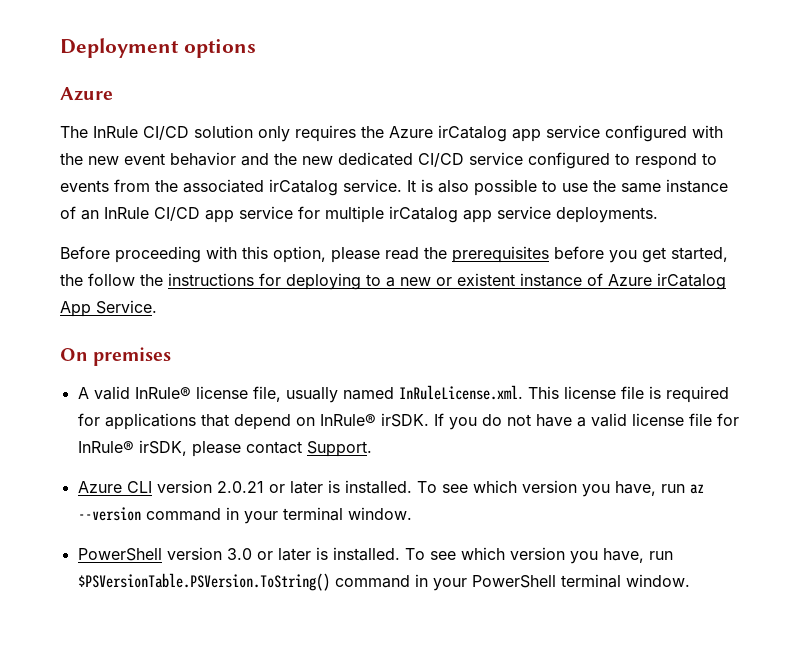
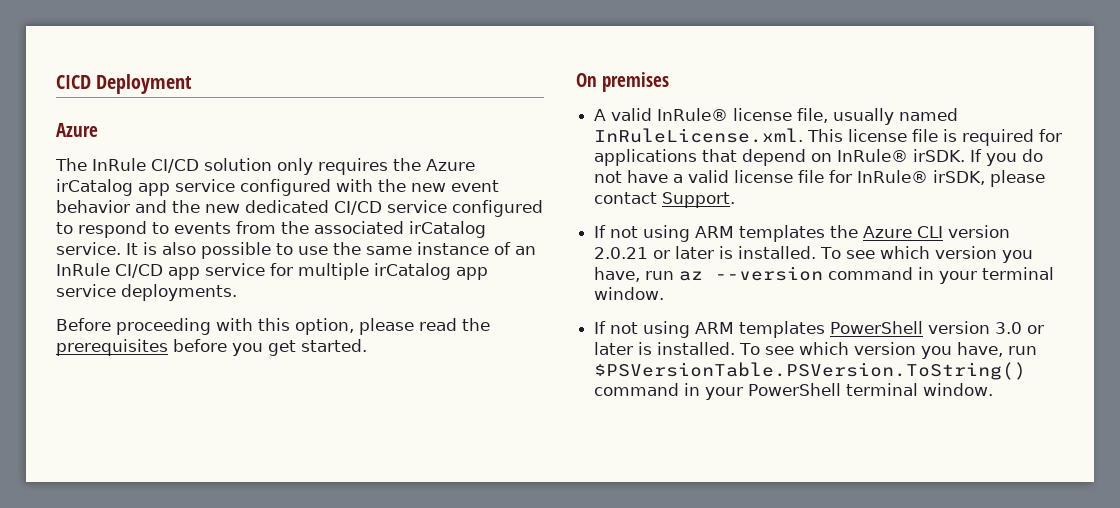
- Deployment options
+ CICD Deployment
- Before proceeding with this option, please read the prerequisites before you get started, the follow the instructions for deploying to a new or existent instance of Azure irCatalog App Service.
+ Before proceeding with this option, please read the prerequisites before you get started.
- Azure CLI version 2.0.21 or later is installed.
+ If not using ARM templates the Azure CLI version 2.0.21 or later is installed.
- PowerShell version 3.0 or later is installed.
+ If not using ARM templates PowerShell version 3.0 or later is installed.

